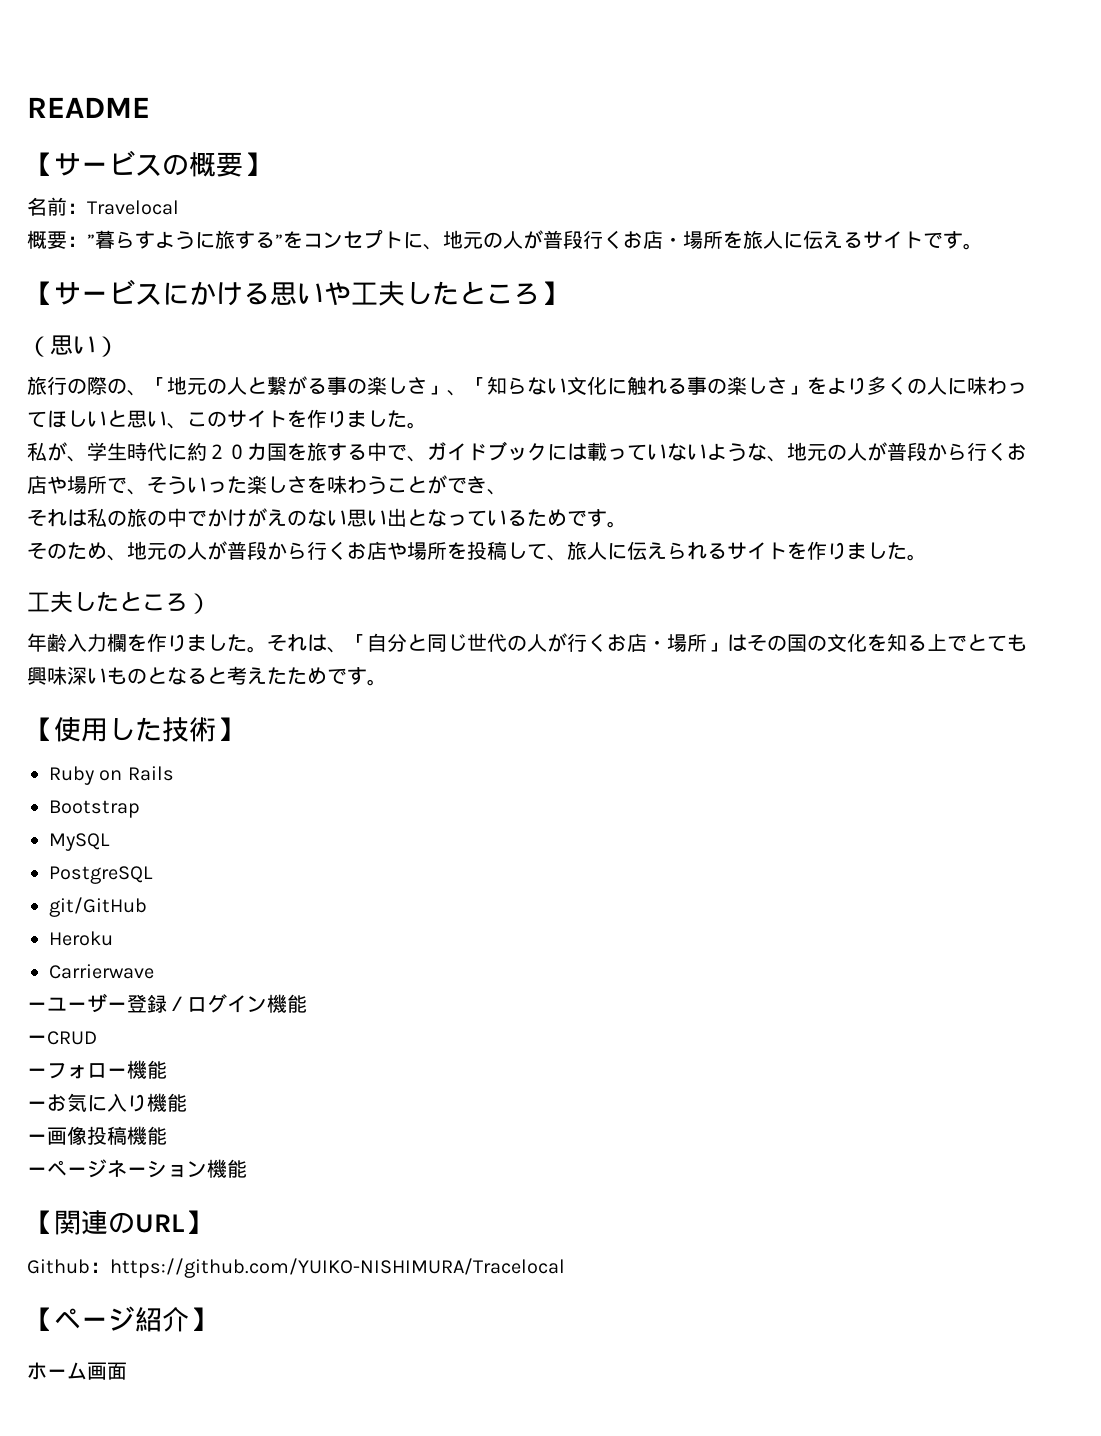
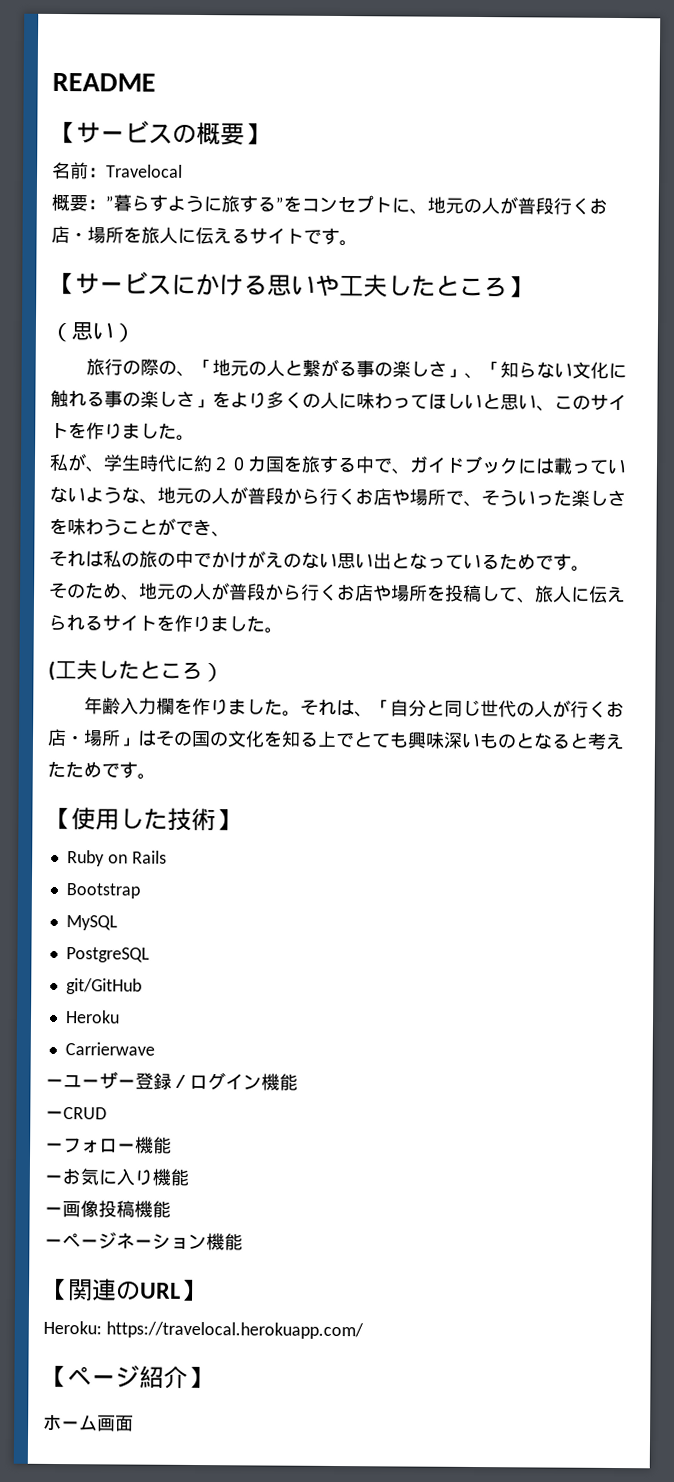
- 工夫したところ）
+ (工夫したところ）
- Github：https://github.com/YUIKO-NISHIMURA/Tracelocal
+ Heroku: https://travelocal.herokuapp.com/

